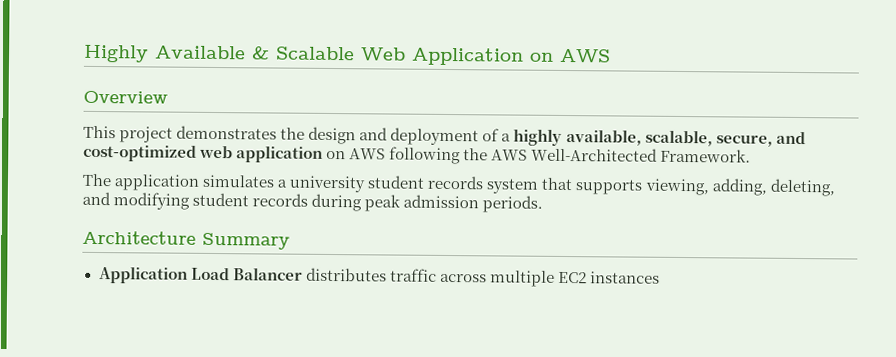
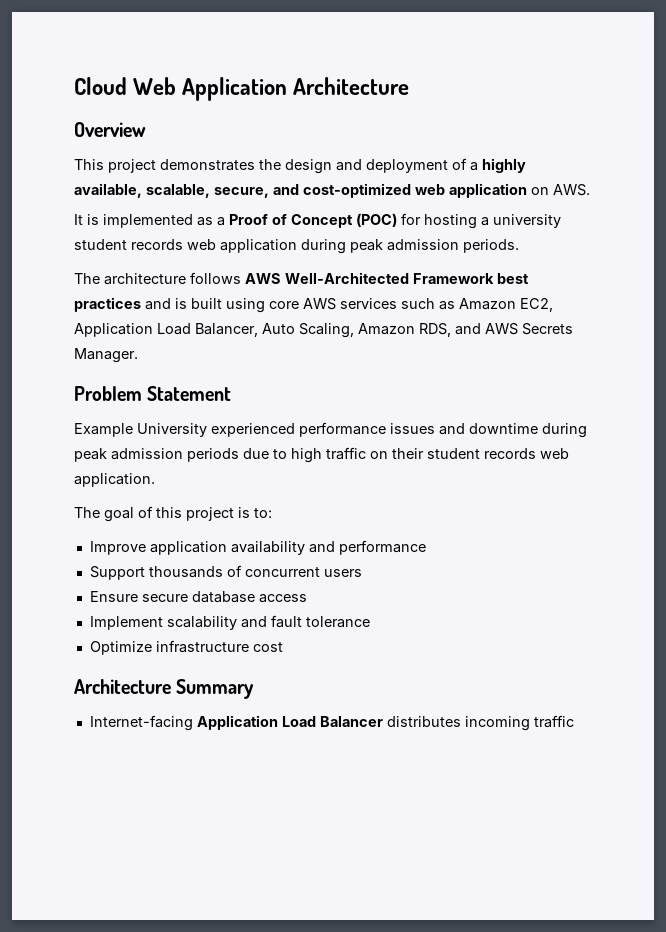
- Highly Available & Scalable Web Application on AWS
+ Cloud Web Application Architecture
- This project demonstrates the design and deployment of a highly available, scalable, secure, and cost-optimized web application on AWS following the AWS Well-Architected Framework.
- The application simulates a university student records system that supports viewing, adding, deleting, and modifying student records during peak admission periods.
+ This project demonstrates the design and deployment of a highly available, scalable, secure, and cost-optimized web application on AWS.
+ It is implemented as a Proof of Concept (POC) for hosting a university student records web application during peak admission periods.
+ The architecture follows AWS Well-Architected Framework best practices and is built using core AWS services such as Amazon EC2, Application Load Balancer, Auto Scaling, Amazon RDS, and AWS Secrets Manager.
+ Problem Statement
+ Example University experienced performance issues and downtime during peak admission periods due to high traffic on their student records web application.
+ The goal of this project is to:
+ Improve application availability and performance
+ Support thousands of concurrent users
+ Ensure secure database access
+ Implement scalability and fault tolerance
+ Optimize infrastructure cost
- Application Load Balancer distributes traffic across multiple EC2 instances
+ Internet-facing Application Load Balancer distributes incoming traffic

